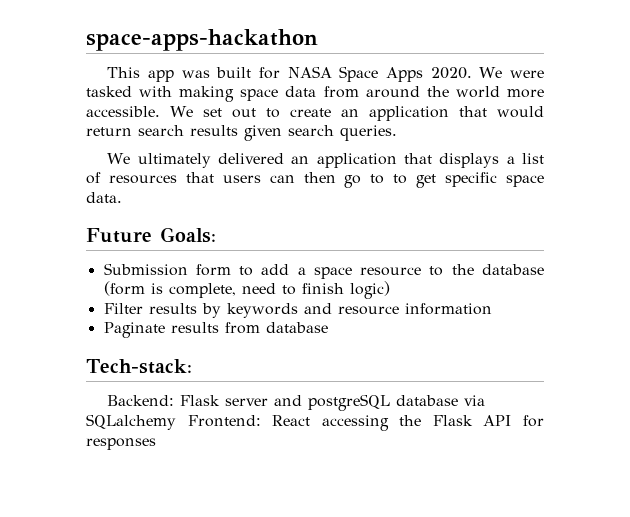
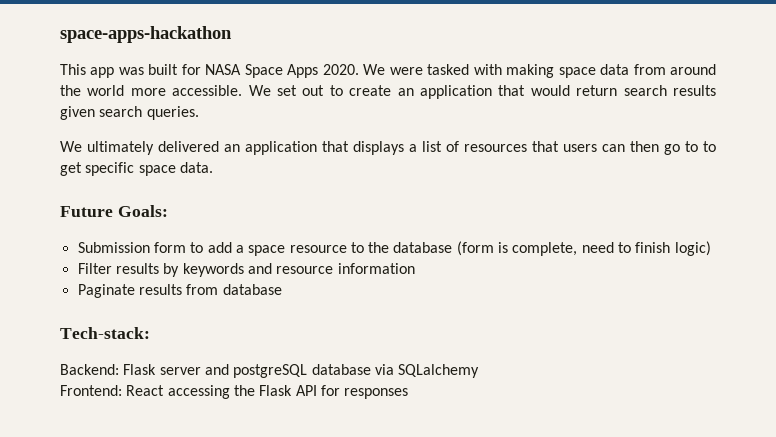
- Backend: Flask server and postgreSQL database via SQLalchemy Frontend: React accessing the Flask API for responses
+ Backend: Flask server and postgreSQL database via SQLalchemy
+ Frontend: React accessing the Flask API for responses

